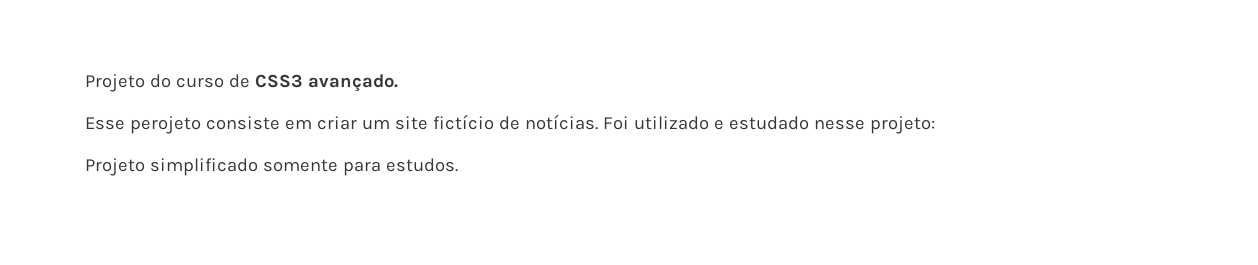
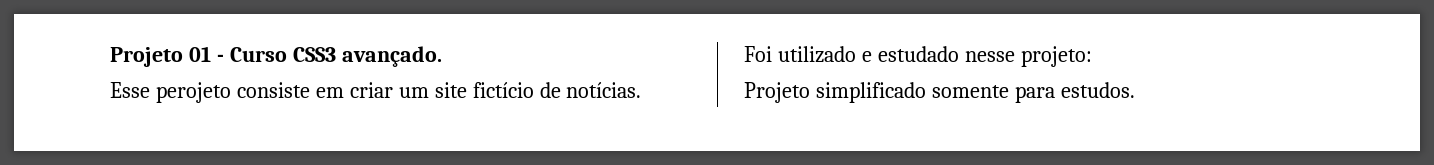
- Projeto do curso de CSS3 avançado.
+ Projeto 01 - Curso CSS3 avançado.
- Esse perojeto consiste em criar um site fictício de notícias. Foi utilizado e estudado nesse projeto:
+ Esse perojeto consiste em criar um site fictício de notícias.
+ Foi utilizado e estudado nesse projeto:

